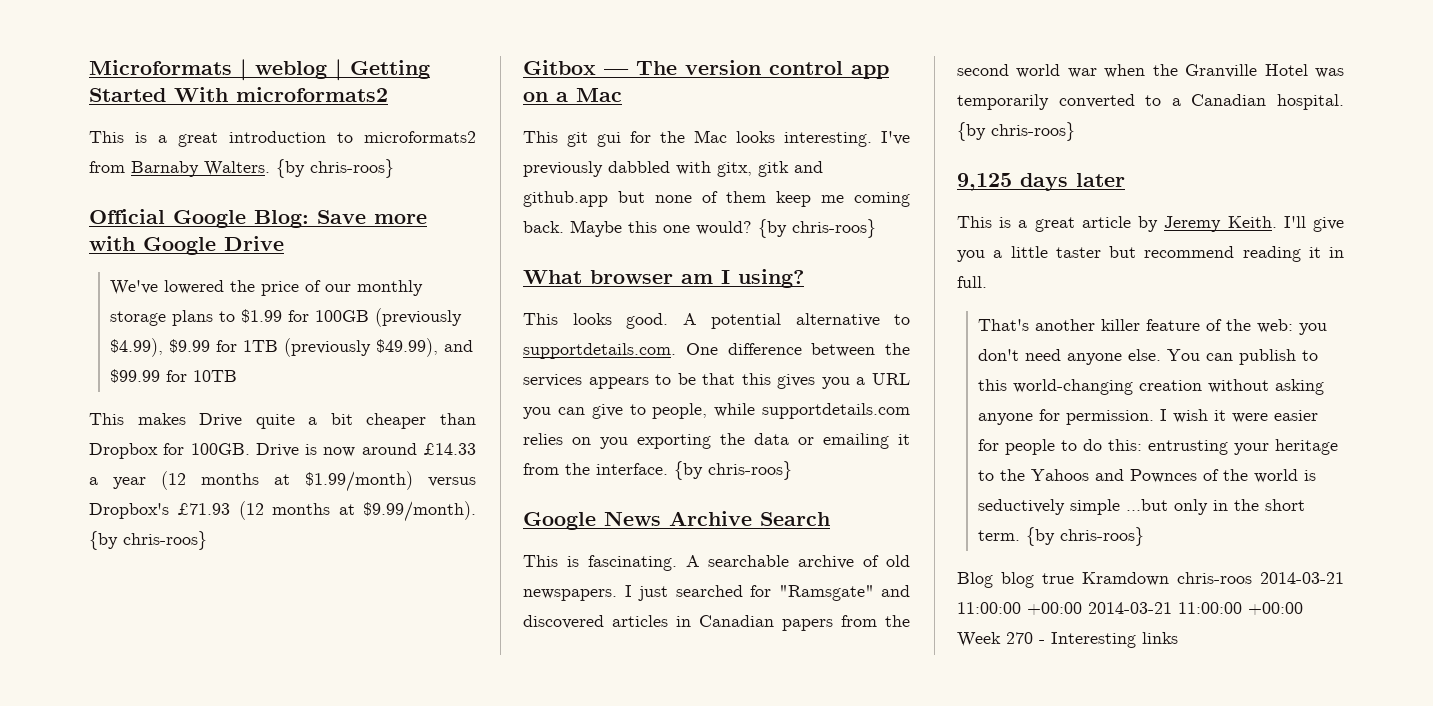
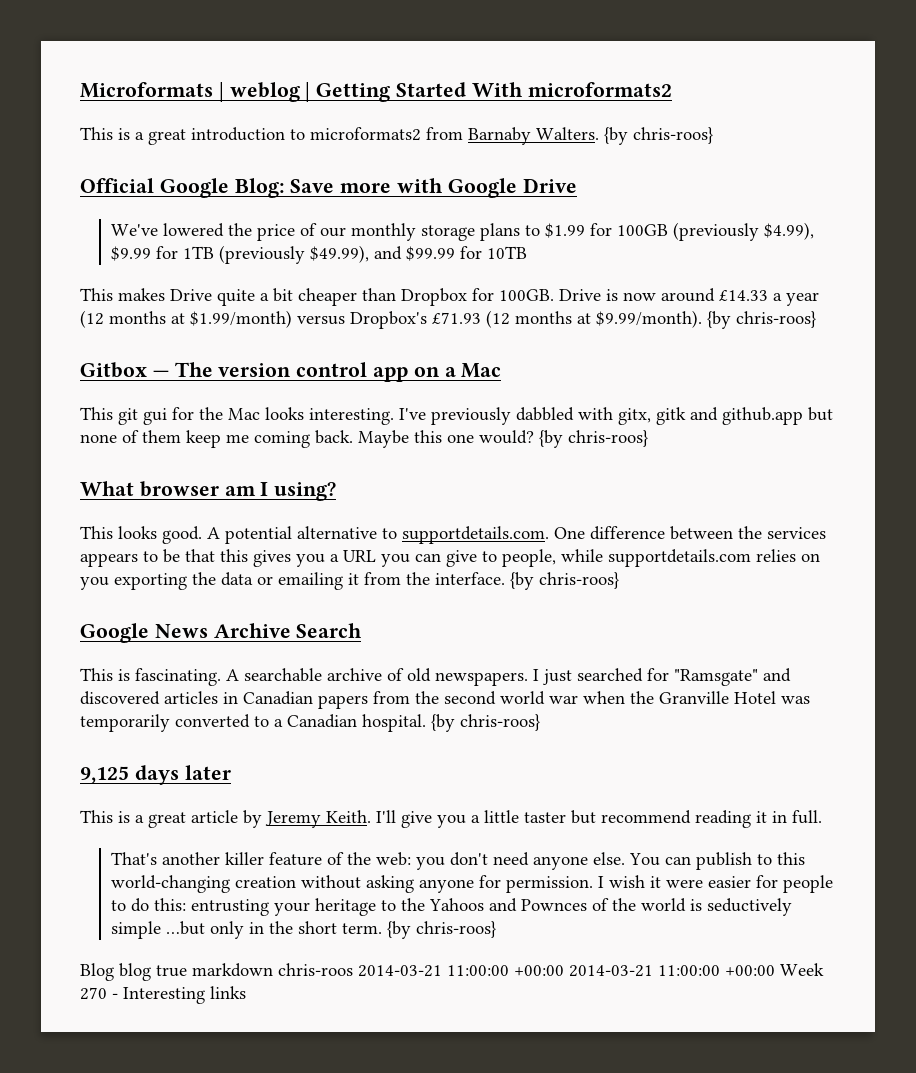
- Blog blog true Kramdown chris-roos 2014-03-21 11:00:00 +00:00 2014-03-21 11:00:00 +00:00 Week 270 - Interesting links
+ Blog blog true markdown chris-roos 2014-03-21 11:00:00 +00:00 2014-03-21 11:00:00 +00:00 Week 270 - Interesting links

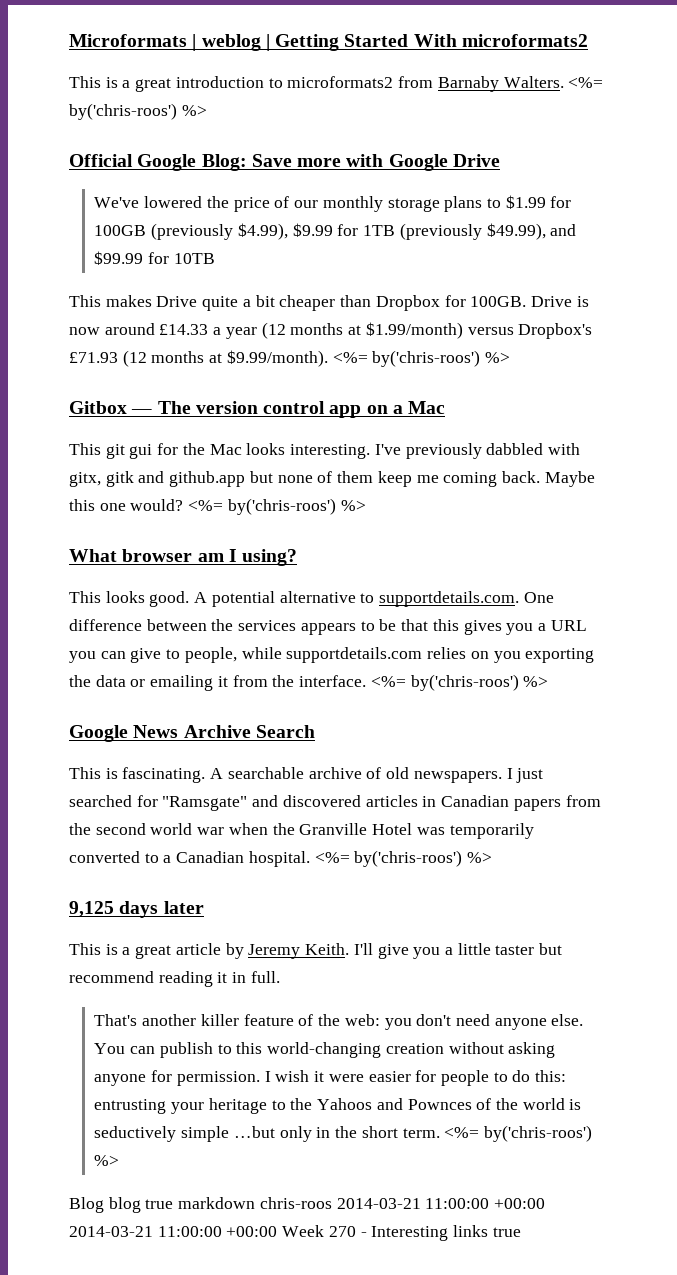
- This is a great introduction to microformats2 from Barnaby Walters. {by chris-roos}
+ This is a great introduction to microformats2 from Barnaby Walters. <%= by('chris-roos') %>
- Drive is now around £14.33 a year (12 months at $1.99/month) versus Dropbox's £71.93 (12 months at $9.99/month). {by chris-roos}
+ Drive is now around £14.33 a year (12 months at $1.99/month) versus Dropbox's £71.93 (12 months at $9.99/month). <%= by('chris-roos') %>
- Maybe this one would? {by chris-roos}
+ Maybe this one would? <%= by('chris-roos') %>
- A potential alternative to supportdetails.com. One difference between the services appears to be that this gives you a URL you can give to people, while supportdetails.com relies on you exporting the data or emailing it from the interface. {by chris-roos}
+ A potential alternative to supportdetails.com. One difference between the services appears to be that this gives you a URL you can give to people, while supportdetails.com relies on you exporting the data or emailing it from the interface. <%= by('chris-roos') %>
- I just searched for "Ramsgate" and discovered articles in Canadian papers from the second world war when the Granville Hotel was temporarily converted to a Canadian hospital. {by chris-roos}
+ I just searched for "Ramsgate" and discovered articles in Canadian papers from the second world war when the Granville Hotel was temporarily converted to a Canadian hospital. <%= by('chris-roos') %>
- I wish it were easier for people to do this: entrusting your heritage to the Yahoos and Pownces of the world is seductively simple …but only in the short term. {by chris-roos}
+ I wish it were easier for people to do this: entrusting your heritage to the Yahoos and Pownces of the world is seductively simple …but only in the short term. <%= by('chris-roos') %>
- Blog blog true markdown chris-roos 2014-03-21 11:00:00 +00:00 2014-03-21 11:00:00 +00:00 Week 270 - Interesting links
+ Blog blog true markdown chris-roos 2014-03-21 11:00:00 +00:00 2014-03-21 11:00:00 +00:00 Week 270 - Interesting links true

